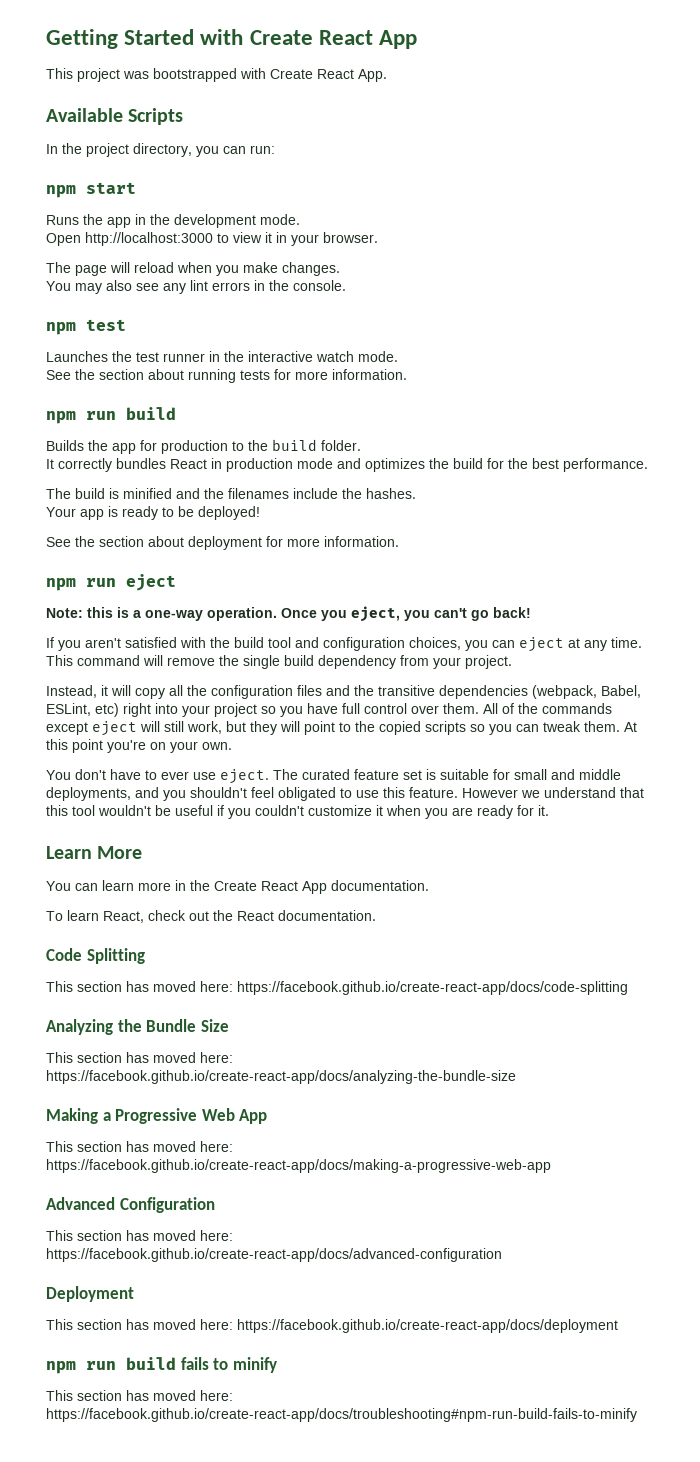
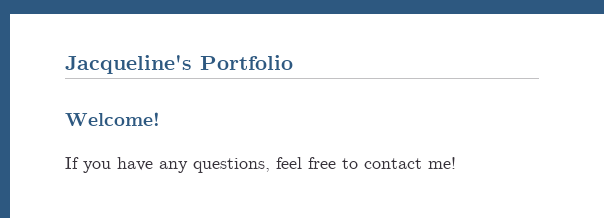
- Getting Started with Create React App
- This project was bootstrapped with Create React App.
- Available Scripts
- In the project directory, you can run:
- npm start
- Runs the app in the development mode.
- Open http://localhost:3000 to view it in your browser.
- The page will reload when you make changes.
- You may also see any lint errors in the console.
- npm test
- Launches the test runner in the interactive watch mode.
- See the section about running tests for more information.
- npm run build
- Builds the app for production to the build folder.
- It correctly bundles React in production mode and optimizes the build for the best performance.
- The build is minified and the filenames include the hashes.
- Your app is ready to be deployed!
- See the section about deployment for more information.
- npm run eject
- Note: this is a one-way operation. Once you eject, you can't go back!
- If you aren't satisfied with the build tool and configuration choices, you can eject at any time. This command will remove the single build dependency from your project.
- Instead, it will copy all the configuration files and the transitive dependencies (webpack, Babel, ESLint, etc) right into your project so you have full control over them. All of the commands except eject will still work, but they will point to the copied scripts so you can tweak them. At this point you're on your own.
- You don't have to ever use eject. The curated feature set is suitable for small and middle deployments, and you shouldn't feel obligated to use this feature. However we understand that this tool wouldn't be useful if you couldn't customize it when you are ready for it.
- Learn More
- You can learn more in the Create React App documentation.
- To learn React, check out the React documentation.
- Code Splitting
- This section has moved here: https://facebook.github.io/create-react-app/docs/code-splitting
- Analyzing the Bundle Size
- This section has moved here: https://facebook.github.io/create-react-app/docs/analyzing-the-bundle-size
- Making a Progressive Web App
- This section has moved here: https://facebook.github.io/create-react-app/docs/making-a-progressive-web-app
- Advanced Configuration
- This section has moved here: https://facebook.github.io/create-react-app/docs/advanced-configuration
- Deployment
- This section has moved here: https://facebook.github.io/create-react-app/docs/deployment
- npm run build fails to minify
- This section has moved here: https://facebook.github.io/create-react-app/docs/troubleshooting#npm-run-build-fails-to-minify
+ Jacqueline's Portfolio
+ Welcome!
+ If you have any questions, feel free to contact me!

